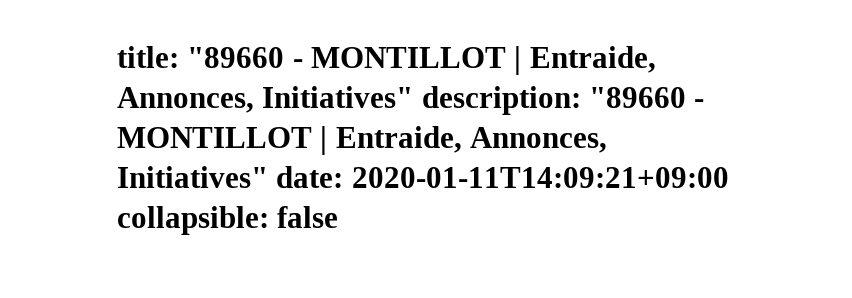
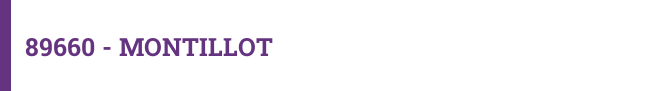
- title: "89660 - MONTILLOT | Entraide, Annonces, Initiatives" description: "89660 - MONTILLOT | Entraide, Annonces, Initiatives" date: 2020-01-11T14:09:21+09:00 collapsible: false
+ 89660 - MONTILLOT

